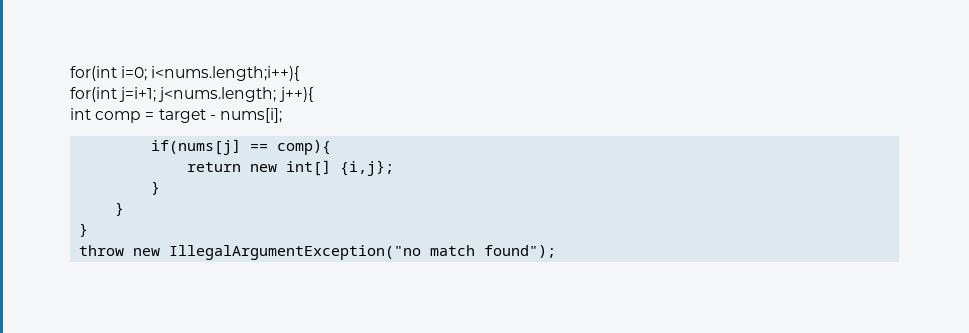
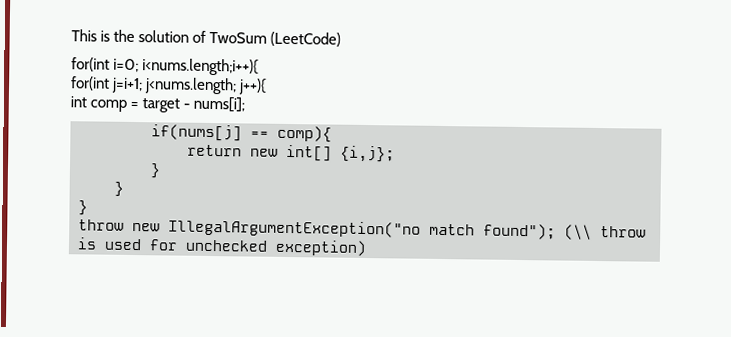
+ This is the solution of TwoSum (LeetCode)
- throw new IllegalArgumentException("no match found");
+ throw new IllegalArgumentException("no match found"); (\\ throw is used for unchecked exception)

